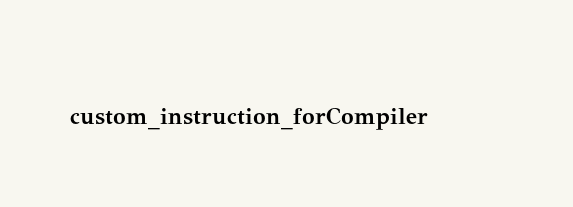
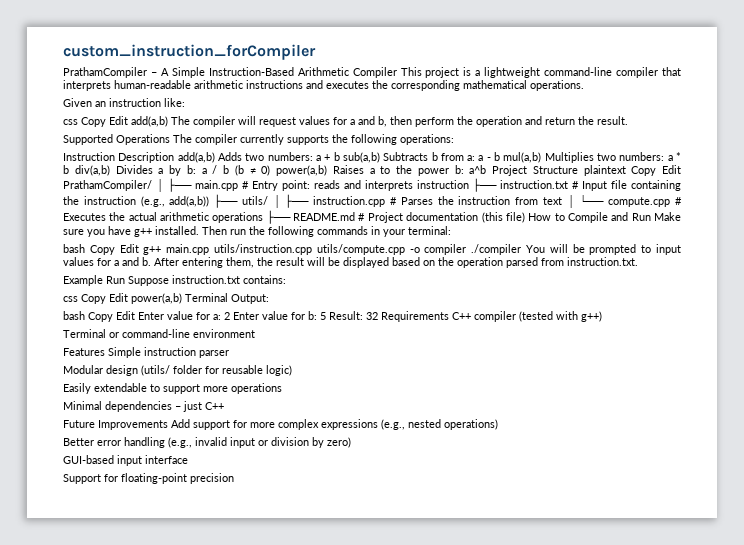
+ PrathamCompiler – A Simple Instruction-Based Arithmetic Compiler This project is a lightweight command-line compiler that interprets human-readable arithmetic instructions and executes the corresponding mathematical operations.
+ Given an instruction like:
+ css Copy Edit add(a,b) The compiler will request values for a and b, then perform the operation and return the result.
+ Supported Operations The compiler currently supports the following operations:
+ Instruction Description add(a,b) Adds two numbers: a + b sub(a,b) Subtracts b from a: a - b mul(a,b) Multiplies two numbers: a * b div(a,b) Divides a by b: a / b (b ≠ 0) power(a,b) Raises a to the power b: a^b Project Structure plaintext Copy Edit PrathamCompiler/ │ ├── main.cpp # Entry point: reads and interprets instruction ├── instruction.txt # Input file containing the instruction (e.g., add(a,b)) ├── utils/ │ ├── instruction.cpp # Parses the instruction from text │ └── compute.cpp # Executes the actual arithmetic operations ├── README.md # Project documentation (this file) How to Compile and Run Make sure you have g++ installed. Then run the following commands in your terminal:
+ bash Copy Edit g++ main.cpp utils/instruction.cpp utils/compute.cpp -o compiler ./compiler You will be prompted to input values for a and b. After entering them, the result will be displayed based on the operation parsed from instruction.txt.
+ Example Run Suppose instruction.txt contains:
+ css Copy Edit power(a,b) Terminal Output:
+ bash Copy Edit Enter value for a: 2 Enter value for b: 5 Result: 32 Requirements C++ compiler (tested with g++)
+ Terminal or command-line environment
+ Features Simple instruction parser
+ Modular design (utils/ folder for reusable logic)
+ Easily extendable to support more operations
+ Minimal dependencies – just C++
+ Future Improvements Add support for more complex expressions (e.g., nested operations)
+ Better error handling (e.g., invalid input or division by zero)
+ GUI-based input interface
+ Support for floating-point precision

